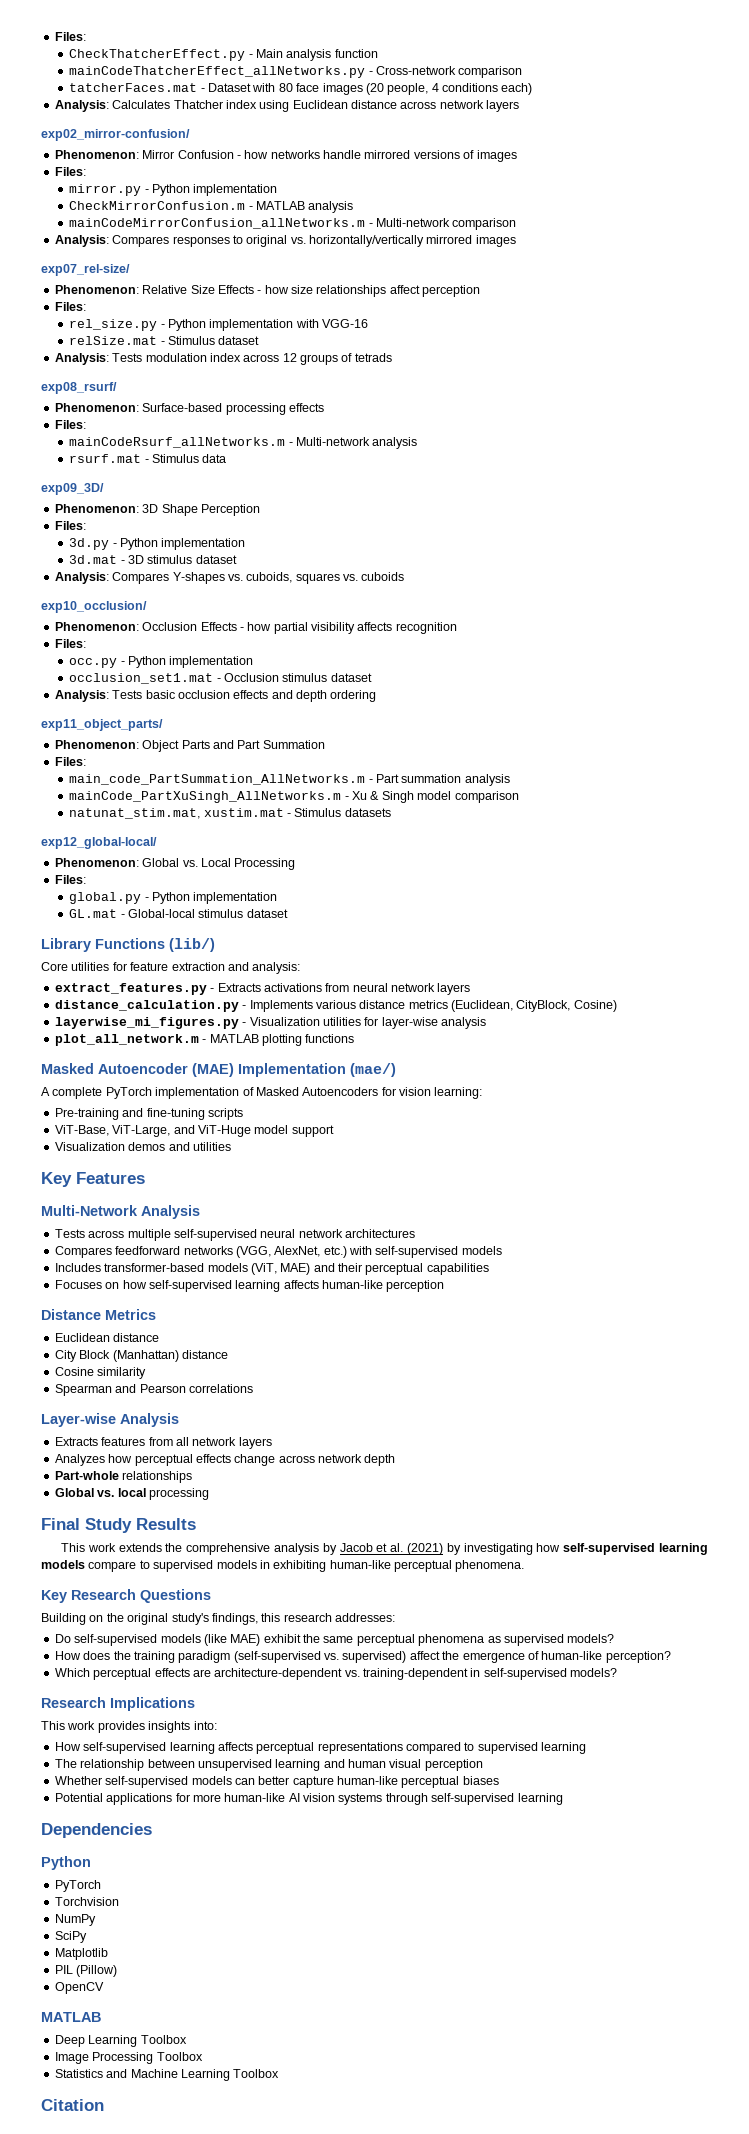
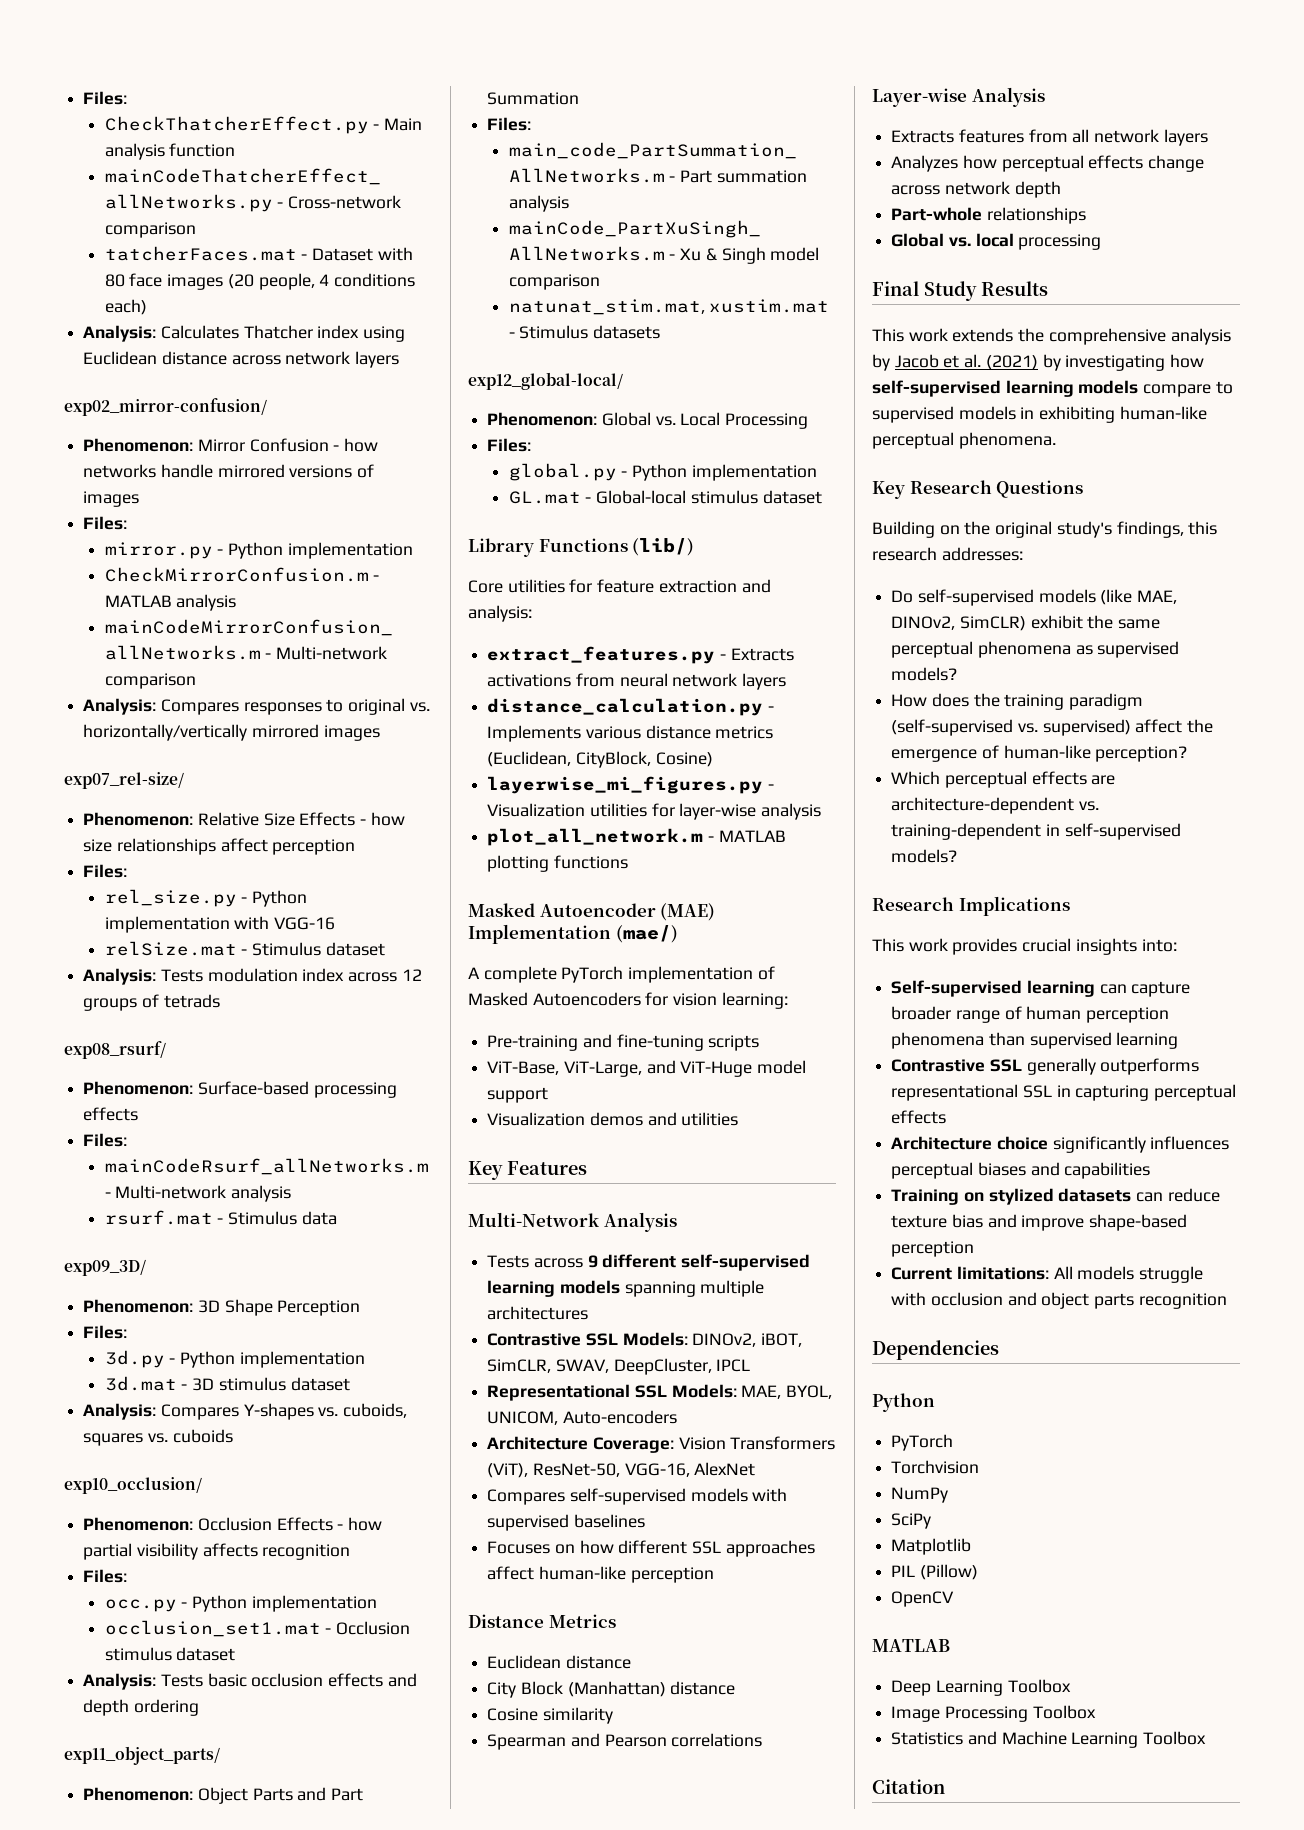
- Tests across multiple self-supervised neural network architectures
- Compares feedforward networks (VGG, AlexNet, etc.) with self-supervised models
- Includes transformer-based models (ViT, MAE) and their perceptual capabilities
+ Tests across 9 different self-supervised learning models spanning multiple architectures
+ Contrastive SSL Models: DINOv2, iBOT, SimCLR, SWAV, DeepCluster, IPCL
+ Representational SSL Models: MAE, BYOL, UNICOM, Auto-encoders
+ Architecture Coverage: Vision Transformers (ViT), ResNet-50, VGG-16, AlexNet
+ Compares self-supervised models with supervised baselines
- Focuses on how self-supervised learning affects human-like perception
+ Focuses on how different SSL approaches affect human-like perception
- Do self-supervised models (like MAE) exhibit the same perceptual phenomena as supervised models?
+ Do self-supervised models (like MAE, DINOv2, SimCLR) exhibit the same perceptual phenomena as supervised models?
- This work provides insights into:
+ This work provides crucial insights into:
- How self-supervised learning affects perceptual representations compared to supervised learning
- The relationship between unsupervised learning and human visual perception
- Whether self-supervised models can better capture human-like perceptual biases
- Potential applications for more human-like AI vision systems through self-supervised learning
+ Self-supervised learning can capture broader range of human perception phenomena than supervised learning
+ Contrastive SSL generally outperforms representational SSL in capturing perceptual effects
+ Architecture choice significantly influences perceptual biases and capabilities
+ Training on stylized datasets can reduce texture bias and improve shape-based perception
+ Current limitations: All models struggle with occlusion and object parts recognition

